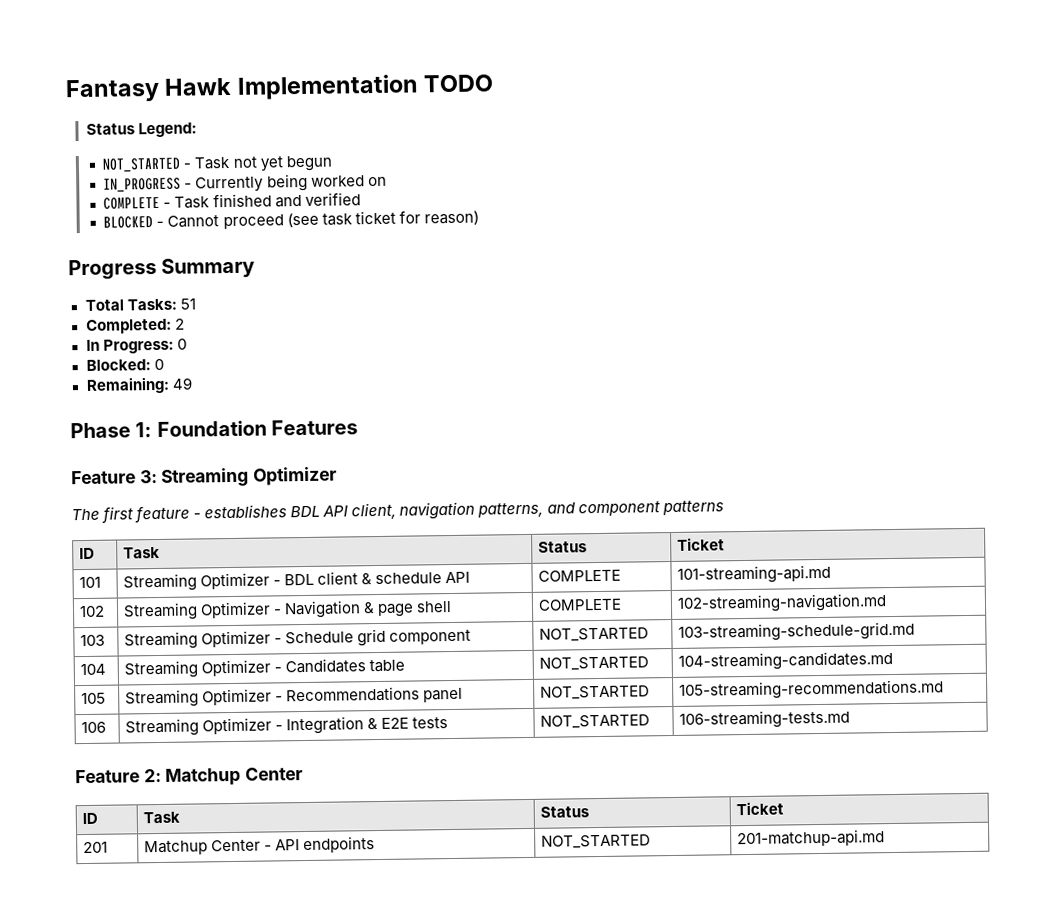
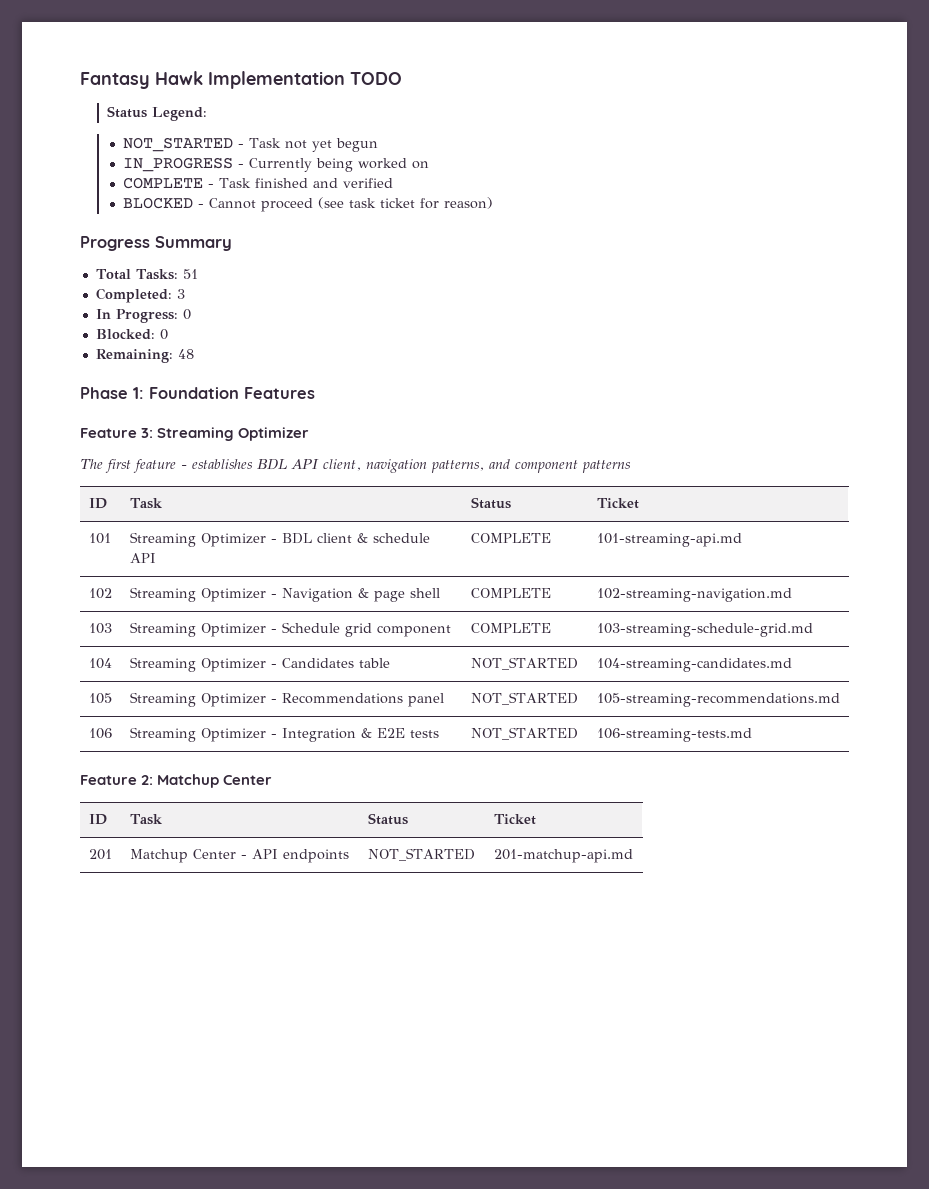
- Completed: 2
+ Completed: 3
- Remaining: 49
+ Remaining: 48
- 103 | Streaming Optimizer - Schedule grid component | NOT_STARTED | 103-streaming-schedule-grid.md
+ 103 | Streaming Optimizer - Schedule grid component | COMPLETE | 103-streaming-schedule-grid.md

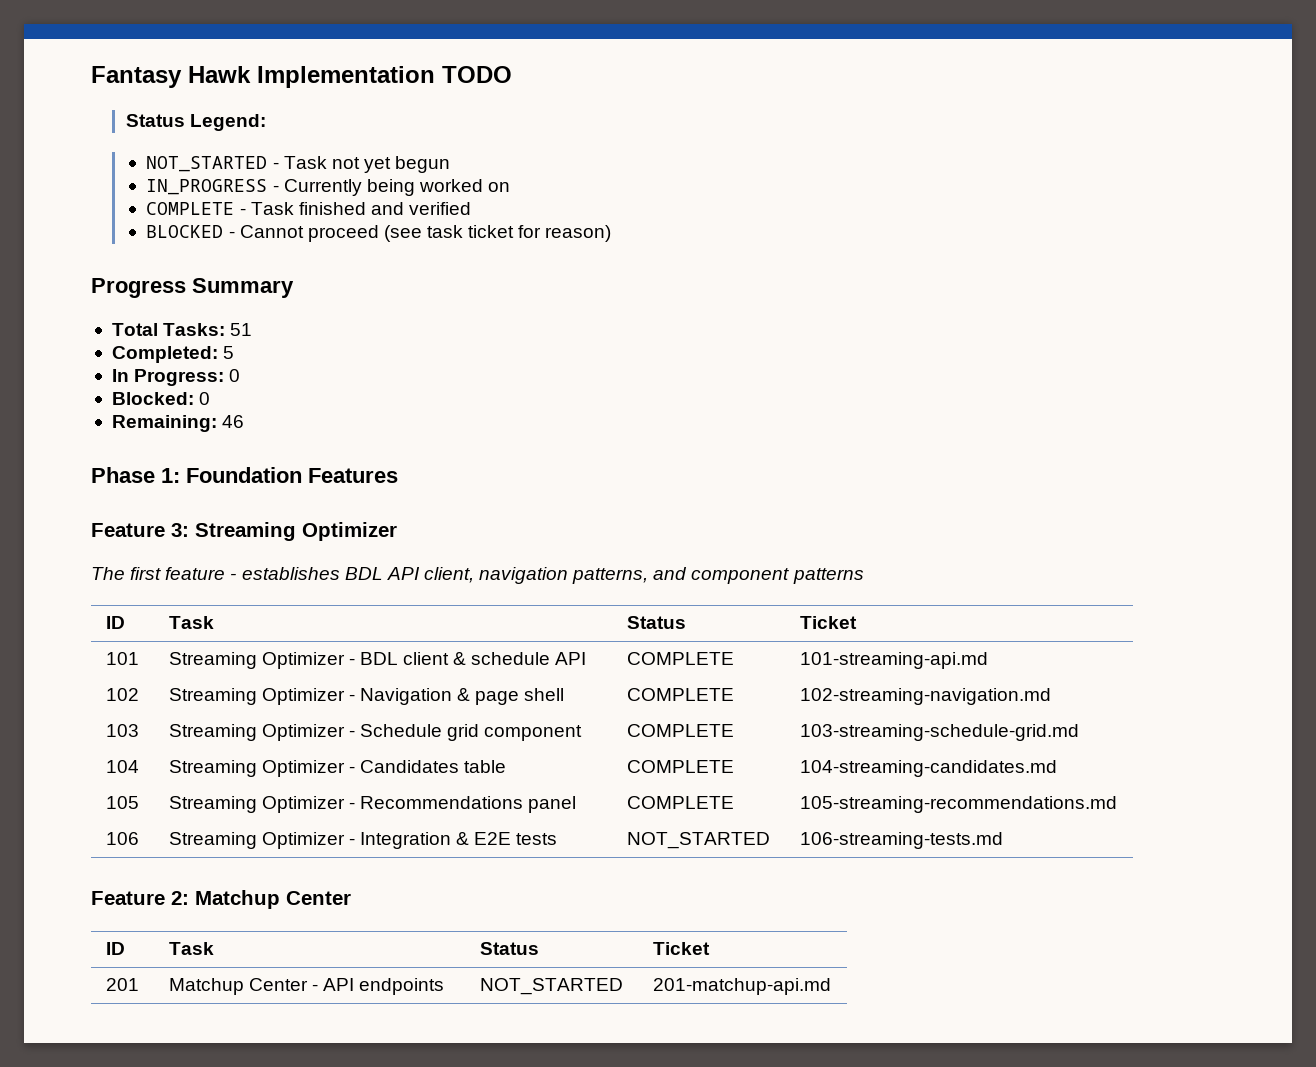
- Completed: 3
+ Completed: 5
- Remaining: 48
+ Remaining: 46
- 104 | Streaming Optimizer - Candidates table | NOT_STARTED | 104-streaming-candidates.md
+ 104 | Streaming Optimizer - Candidates table | COMPLETE | 104-streaming-candidates.md
- 105 | Streaming Optimizer - Recommendations panel | NOT_STARTED | 105-streaming-recommendations.md
+ 105 | Streaming Optimizer - Recommendations panel | COMPLETE | 105-streaming-recommendations.md

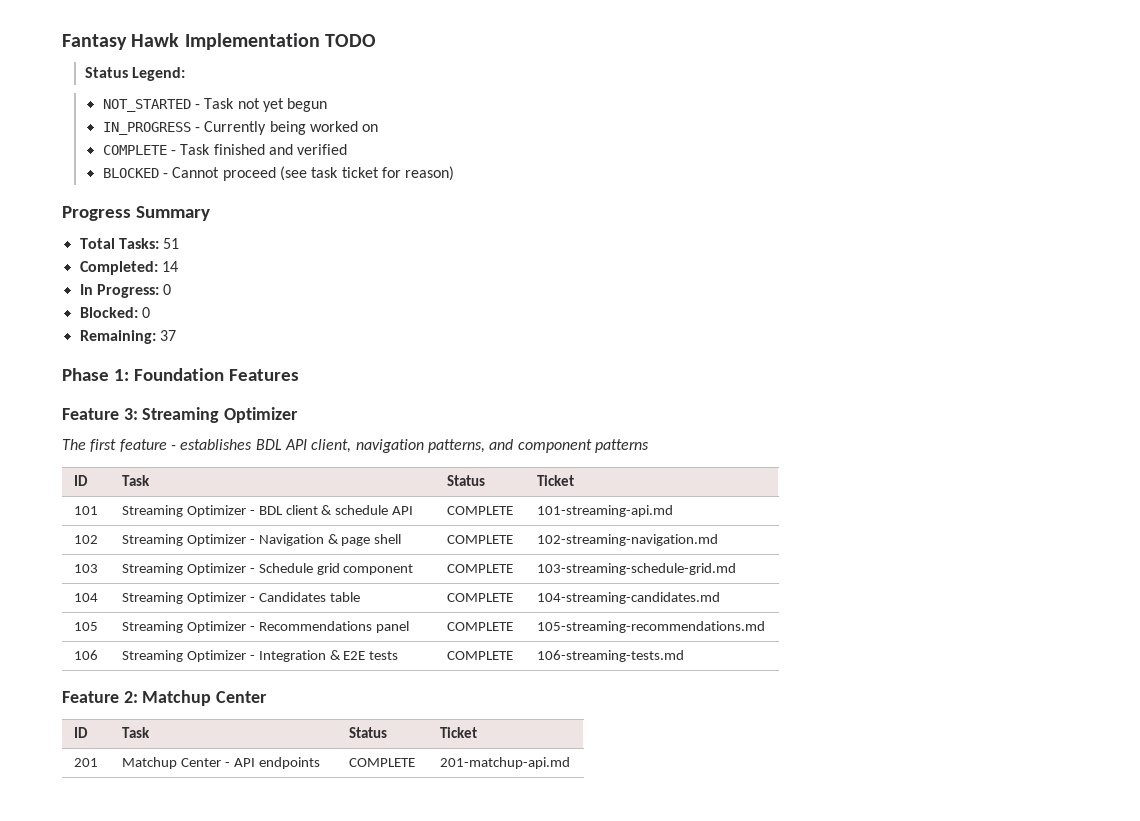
- Completed: 5
+ Completed: 14
- Remaining: 46
+ Remaining: 37
- 106 | Streaming Optimizer - Integration & E2E tests | NOT_STARTED | 106-streaming-tests.md
+ 106 | Streaming Optimizer - Integration & E2E tests | COMPLETE | 106-streaming-tests.md
- 201 | Matchup Center - API endpoints | NOT_STARTED | 201-matchup-api.md
+ 201 | Matchup Center - API endpoints | COMPLETE | 201-matchup-api.md

